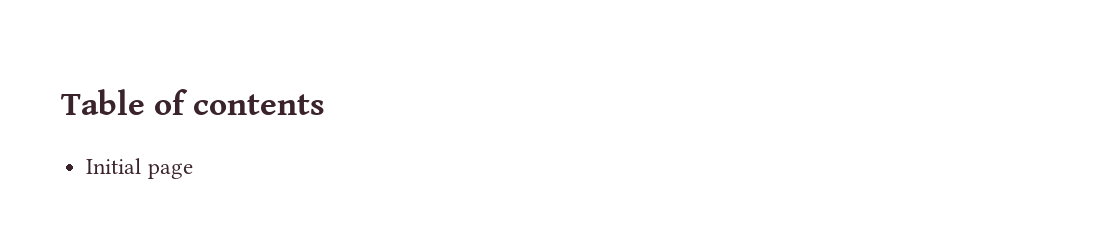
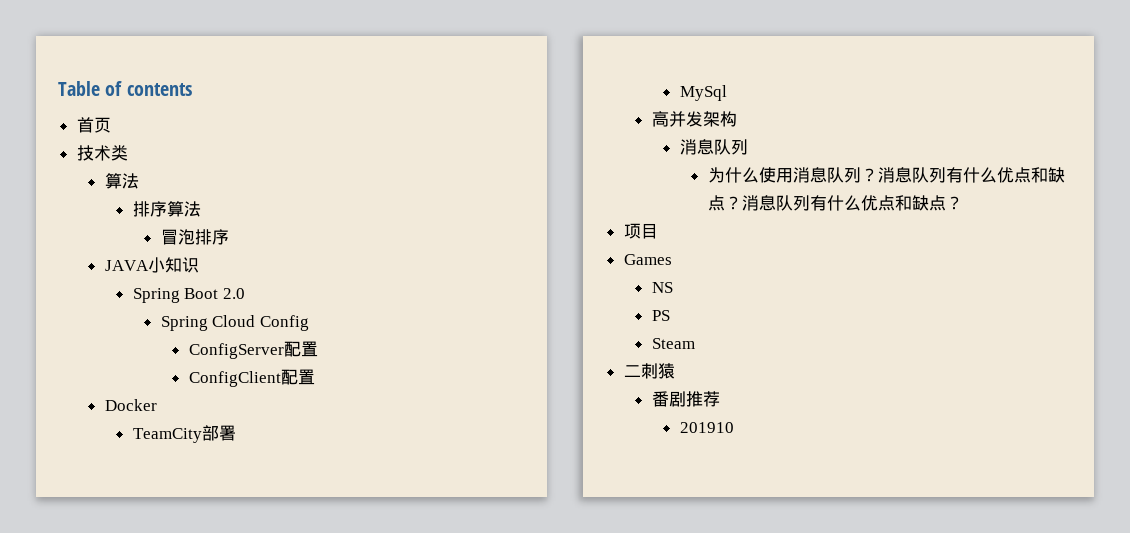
- Initial page
+ 首页
+ 技术类
+ 算法
+ 排序算法
+ 冒泡排序
+ JAVA小知识
+ Spring Boot 2.0
+ Spring Cloud Config
+ ConfigServer配置
+ ConfigClient配置
+ Docker
+ TeamCity部署
+ MySql
+ 高并发架构
+ 消息队列
+ 为什么使用消息队列？消息队列有什么优点和缺点？消息队列有什么优点和缺点？
+ 项目
+ Games
+ NS
+ PS
+ Steam
+ 二刺猿
+ 番剧推荐
+ 201910

